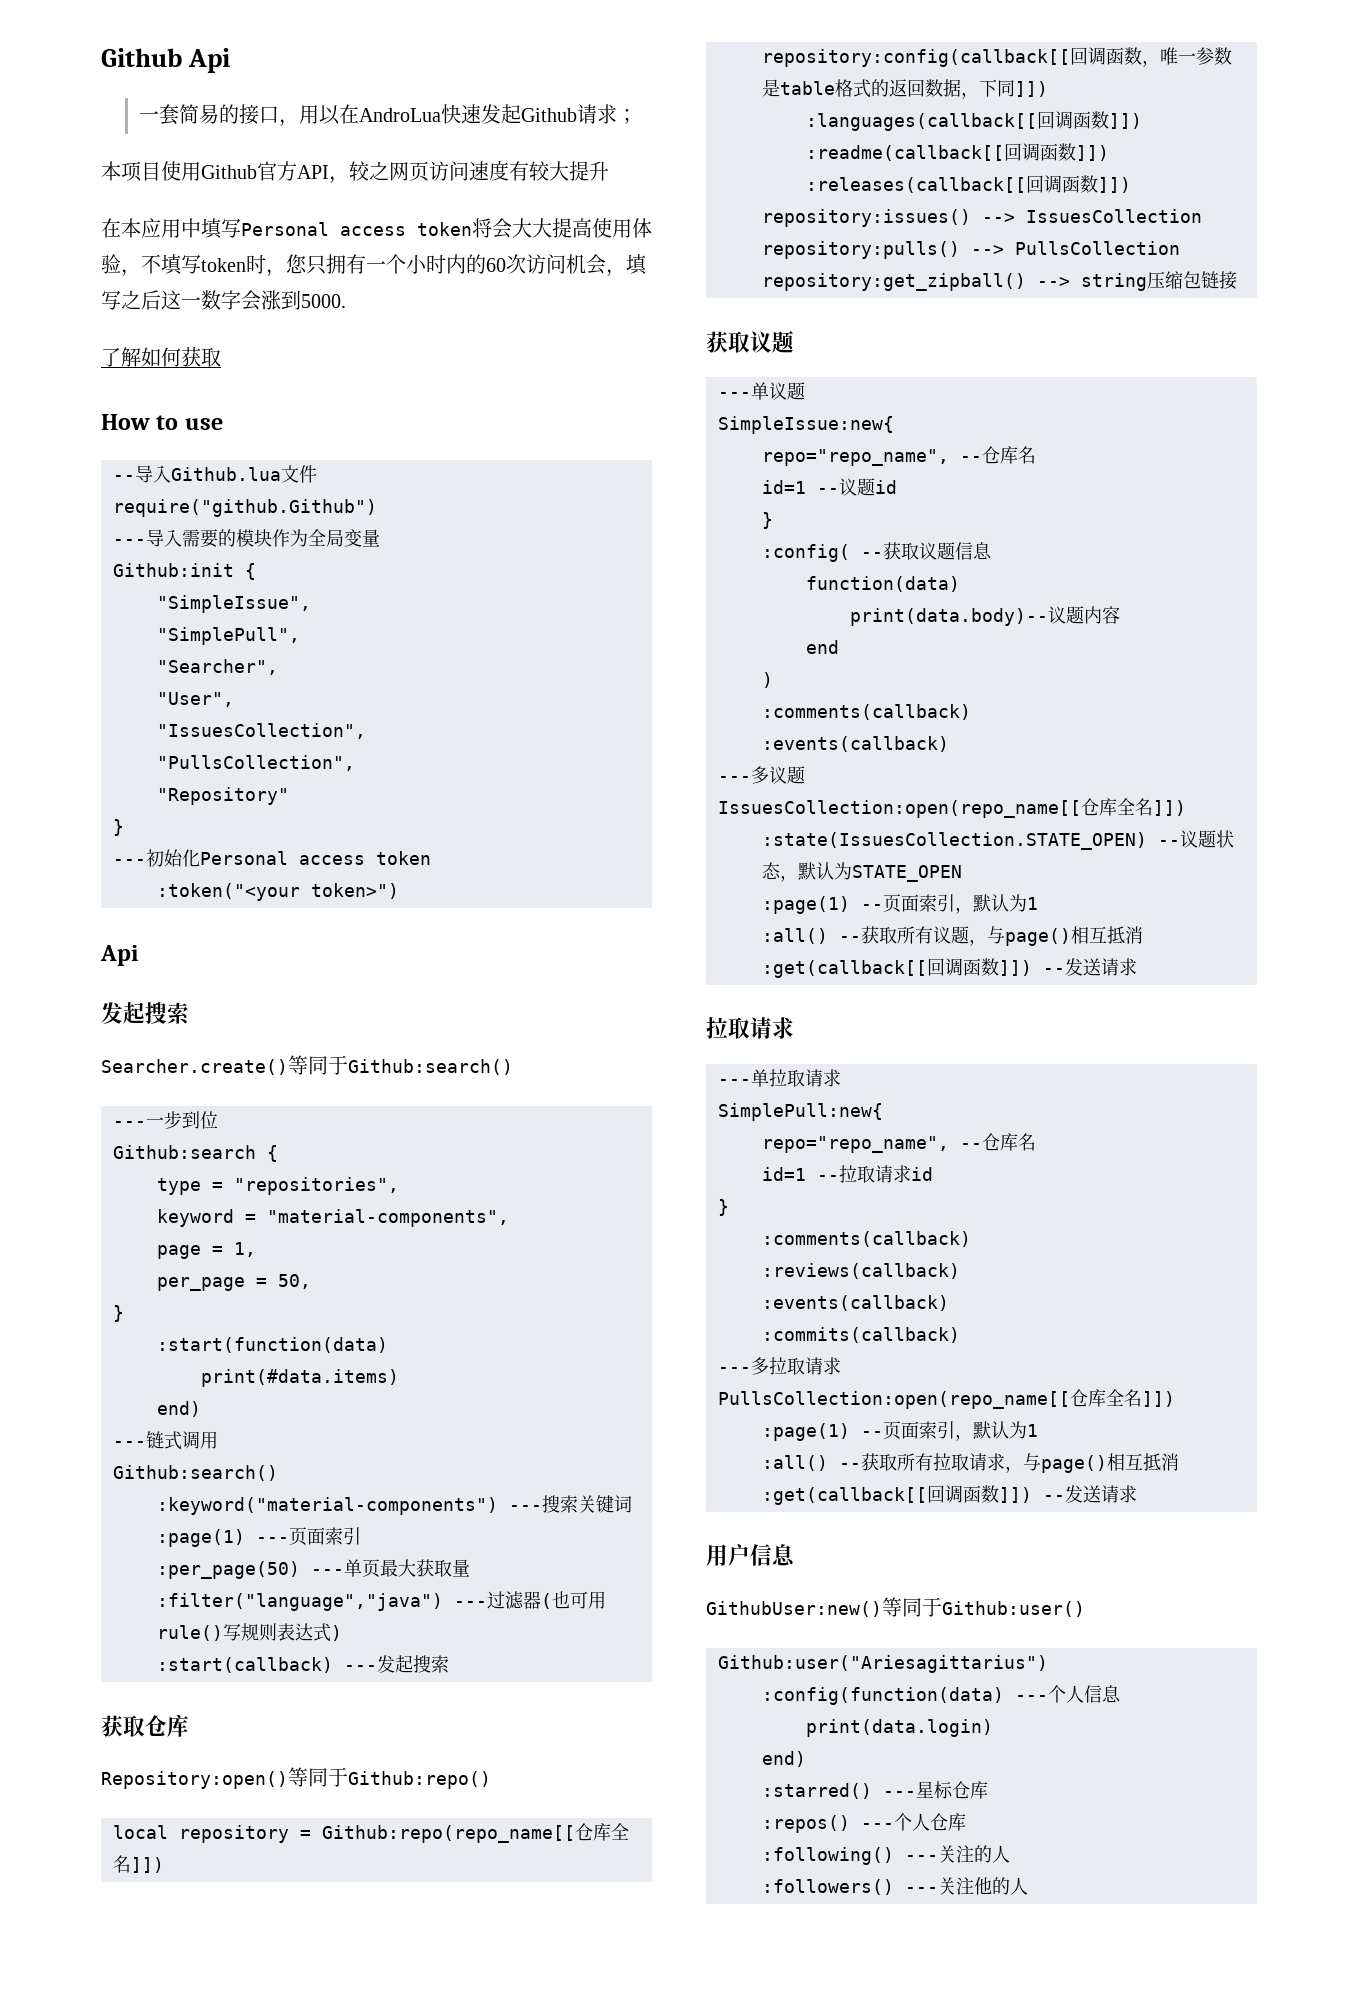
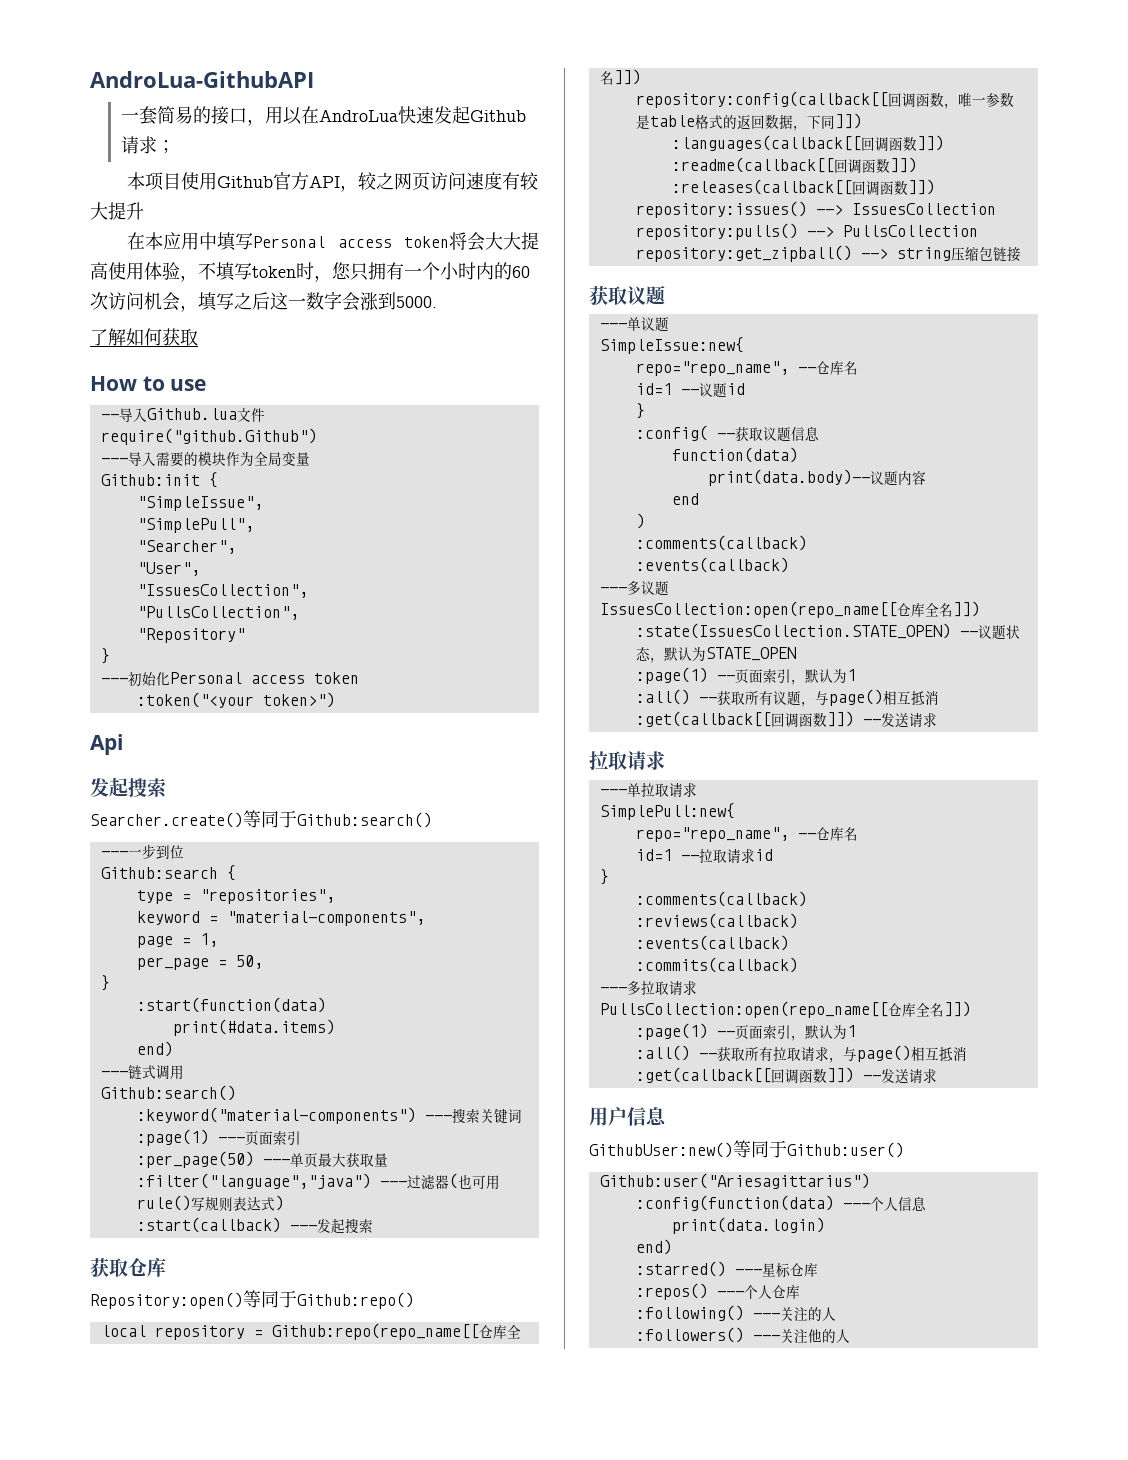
- Github Api
+ AndroLua-GithubAPI

